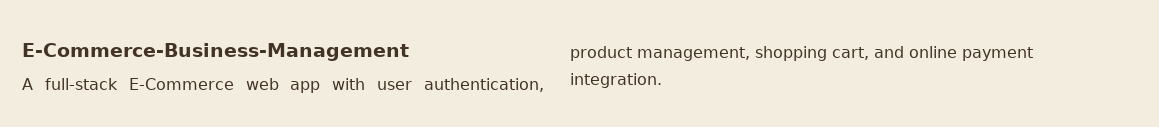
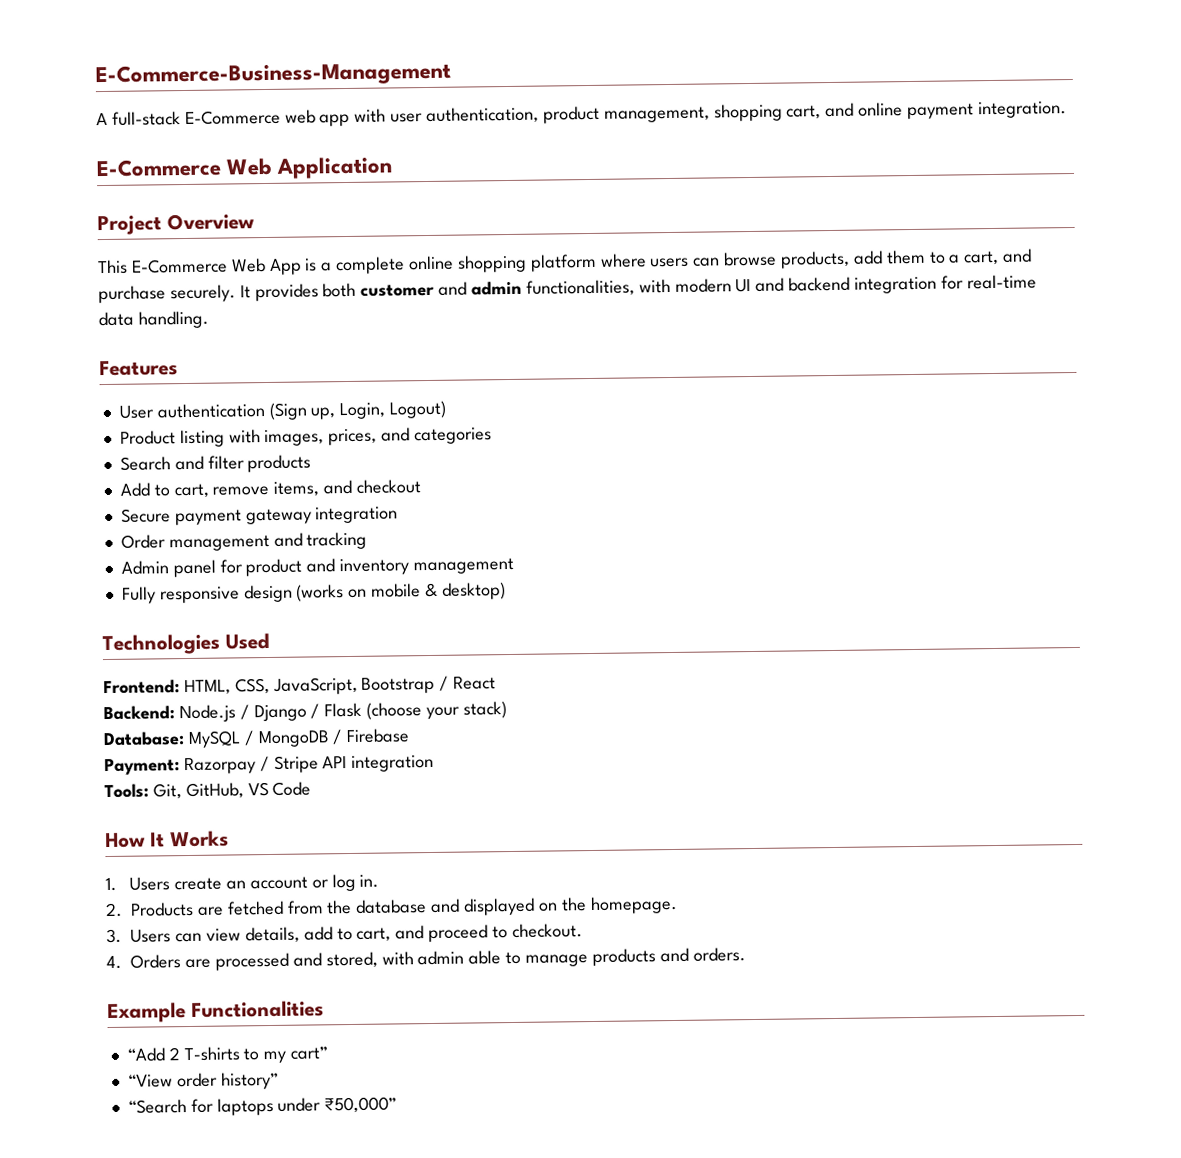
+ E-Commerce Web Application
+ Project Overview
+ This E-Commerce Web App is a complete online shopping platform where users can browse products, add them to a cart, and purchase securely. It provides both customer and admin functionalities, with modern UI and backend integration for real-time data handling.
+ Features
+ User authentication (Sign up, Login, Logout)
+ Product listing with images, prices, and categories
+ Search and filter products
+ Add to cart, remove items, and checkout
+ Secure payment gateway integration
+ Order management and tracking
+ Admin panel for product and inventory management
+ Fully responsive design (works on mobile & desktop)
+ Technologies Used
+ Frontend: HTML, CSS, JavaScript, Bootstrap / React
+ Backend: Node.js / Django / Flask (choose your stack)
+ Database: MySQL / MongoDB / Firebase
+ Payment: Razorpay / Stripe API integration
+ Tools: Git, GitHub, VS Code
+ How It Works
+ 1. Users create an account or log in.
+ 2. Products are fetched from the database and displayed on the homepage.
+ 3. Users can view details, add to cart, and proceed to checkout.
+ 4. Orders are processed and stored, with admin able to manage products and orders.
+ Example Functionalities
+ “Add 2 T-shirts to my cart”
+ “View order history”
+ “Search for laptops under ₹50,000”

